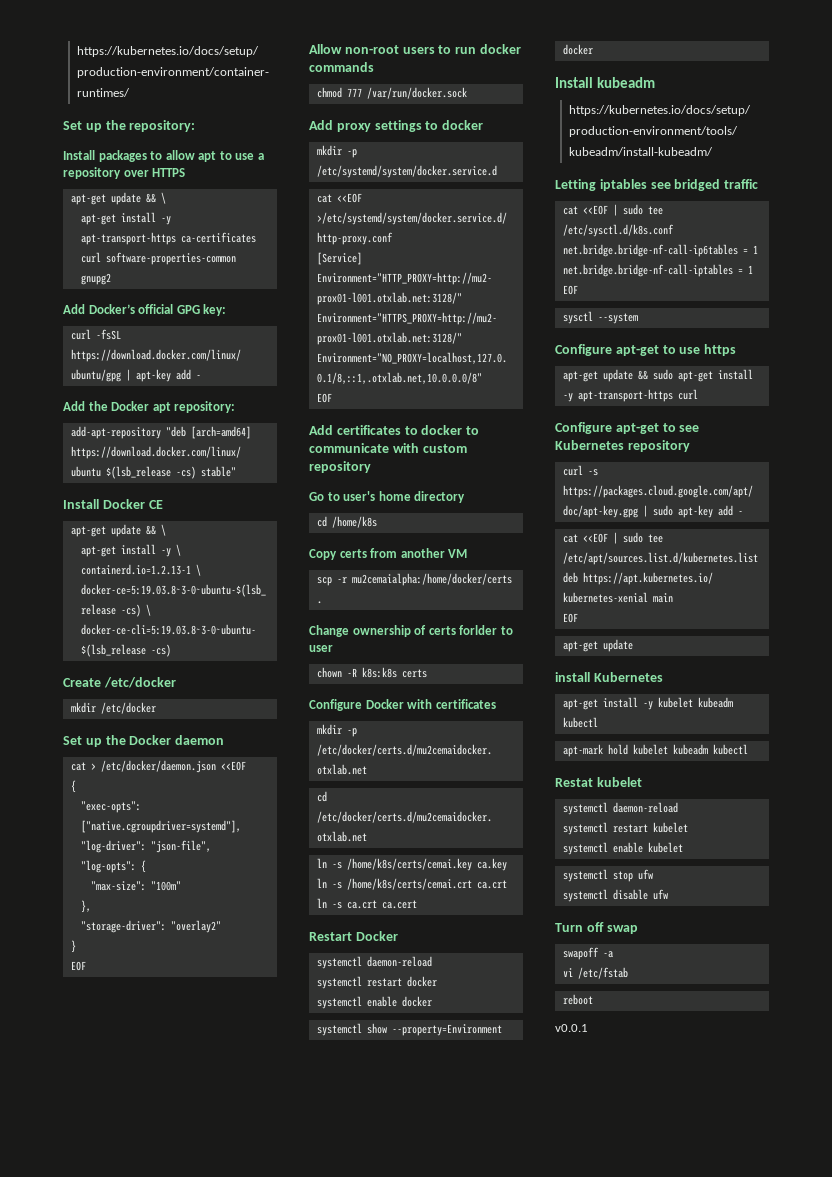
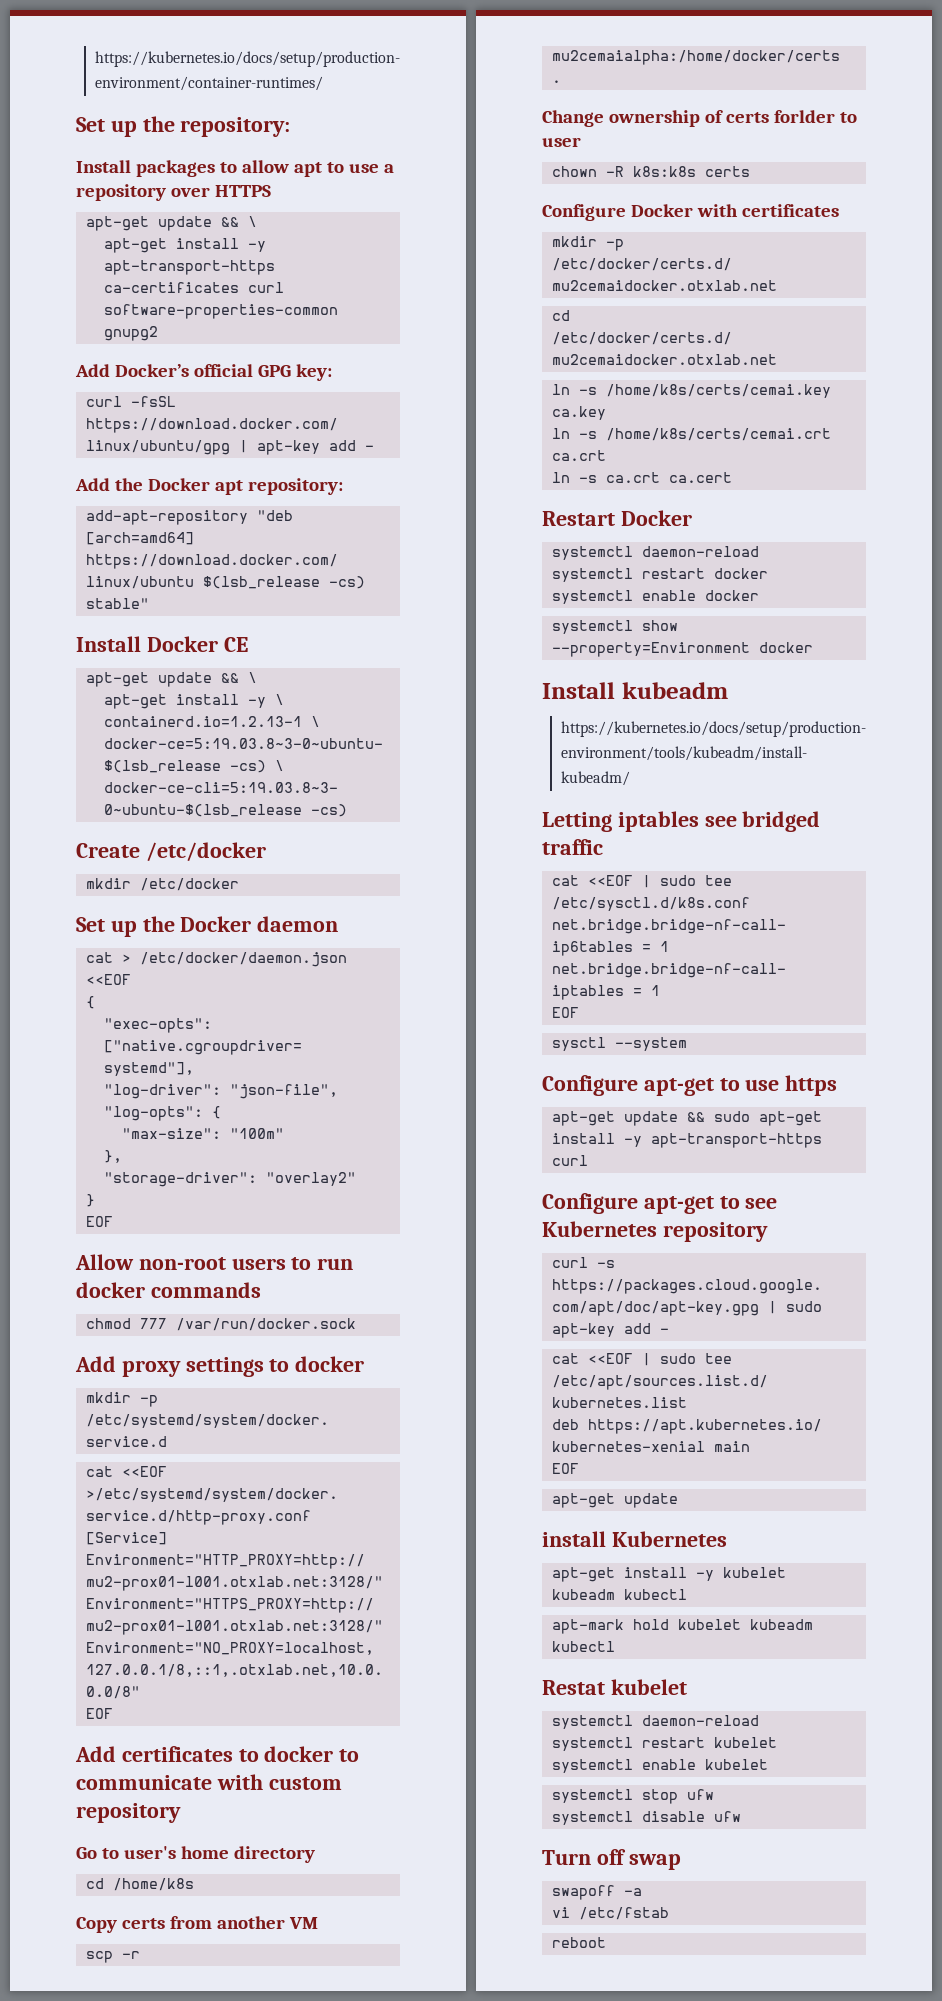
- v0.0.1

